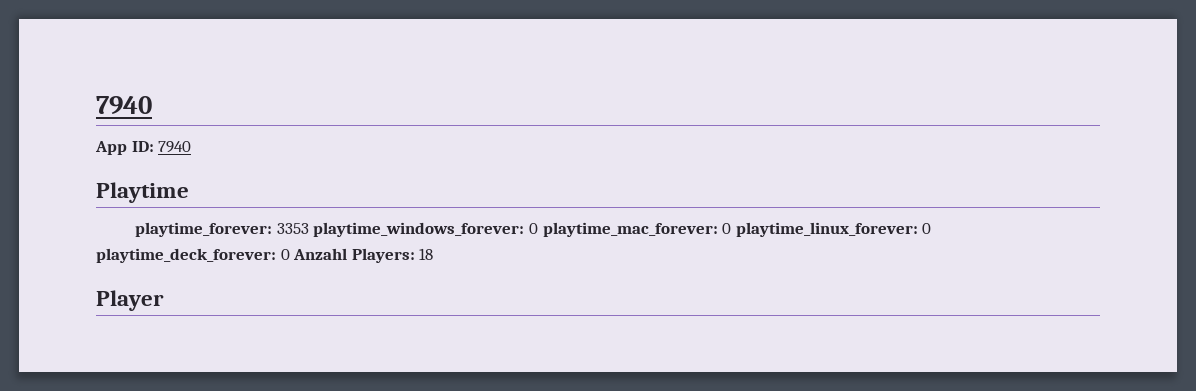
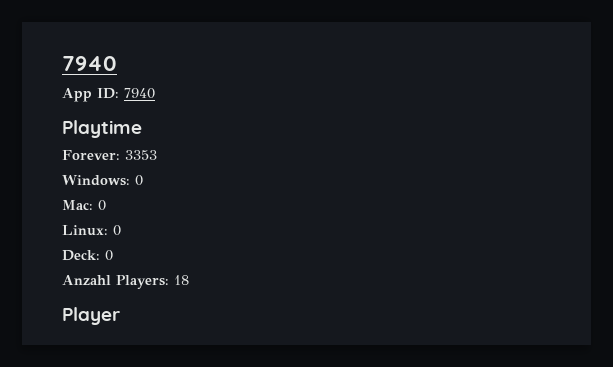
- playtime_forever: 3353 playtime_windows_forever: 0 playtime_mac_forever: 0 playtime_linux_forever: 0 playtime_deck_forever: 0 Anzahl Players: 18
+ Forever: 3353
+ Windows: 0
+ Mac: 0
+ Linux: 0
+ Deck: 0
+ Anzahl Players: 18

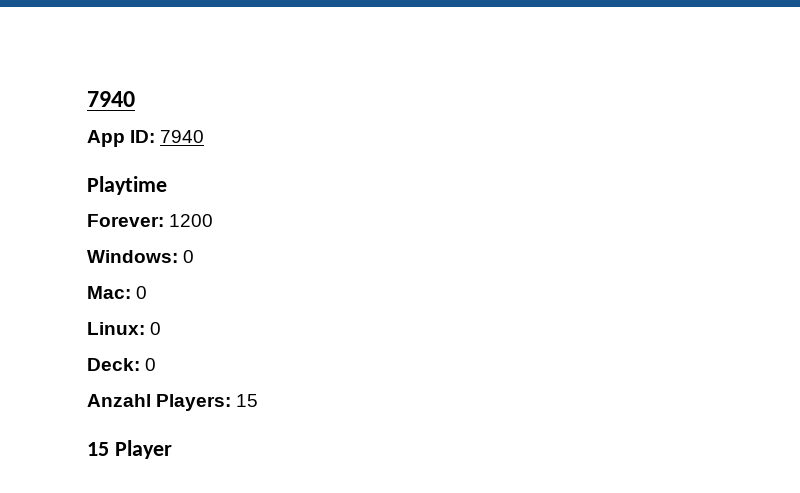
- Forever: 3353
+ Forever: 1200
- Anzahl Players: 18
- Player
+ Anzahl Players: 15
+ 15 Player

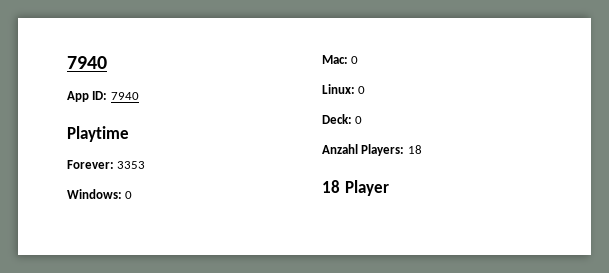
- Forever: 1200
+ Forever: 3353
- Anzahl Players: 15
- 15 Player
+ Anzahl Players: 18
+ 18 Player

